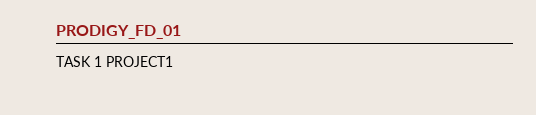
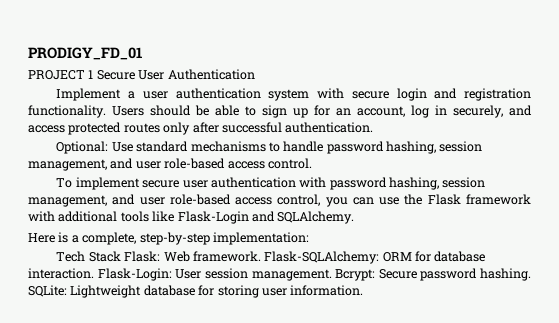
- TASK 1 PROJECT1
+ PROJECT 1 Secure User Authentication
+ Implement a user authentication system with secure login and registration functionality. Users should be able to sign up for an account, log in securely, and access protected routes only after successful authentication.
+ Optional: Use standard mechanisms to handle password hashing, session management, and user role-based access control.
+ To implement secure user authentication with password hashing, session management, and user role-based access control, you can use the Flask framework with additional tools like Flask-Login and SQLAlchemy.
+ Here is a complete, step-by-step implementation:
+ Tech Stack Flask: Web framework. Flask-SQLAlchemy: ORM for database interaction. Flask-Login: User session management. Bcrypt: Secure password hashing. SQLite: Lightweight database for storing user information.

